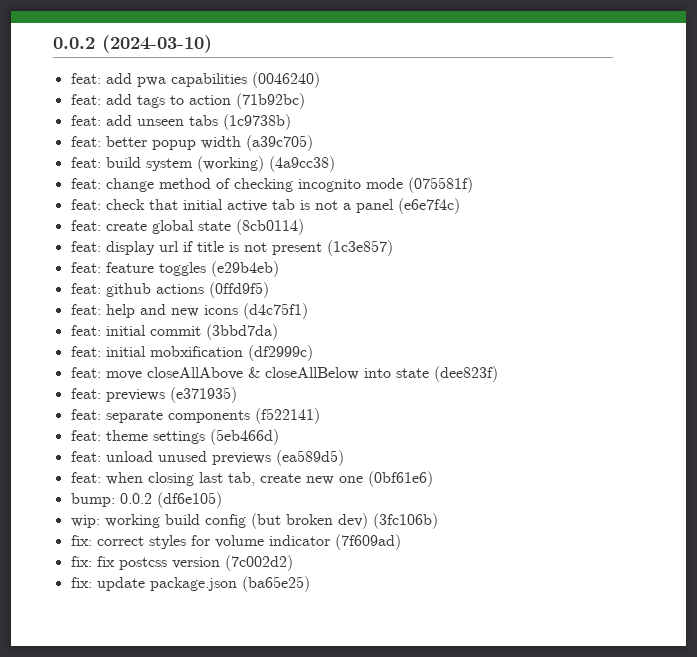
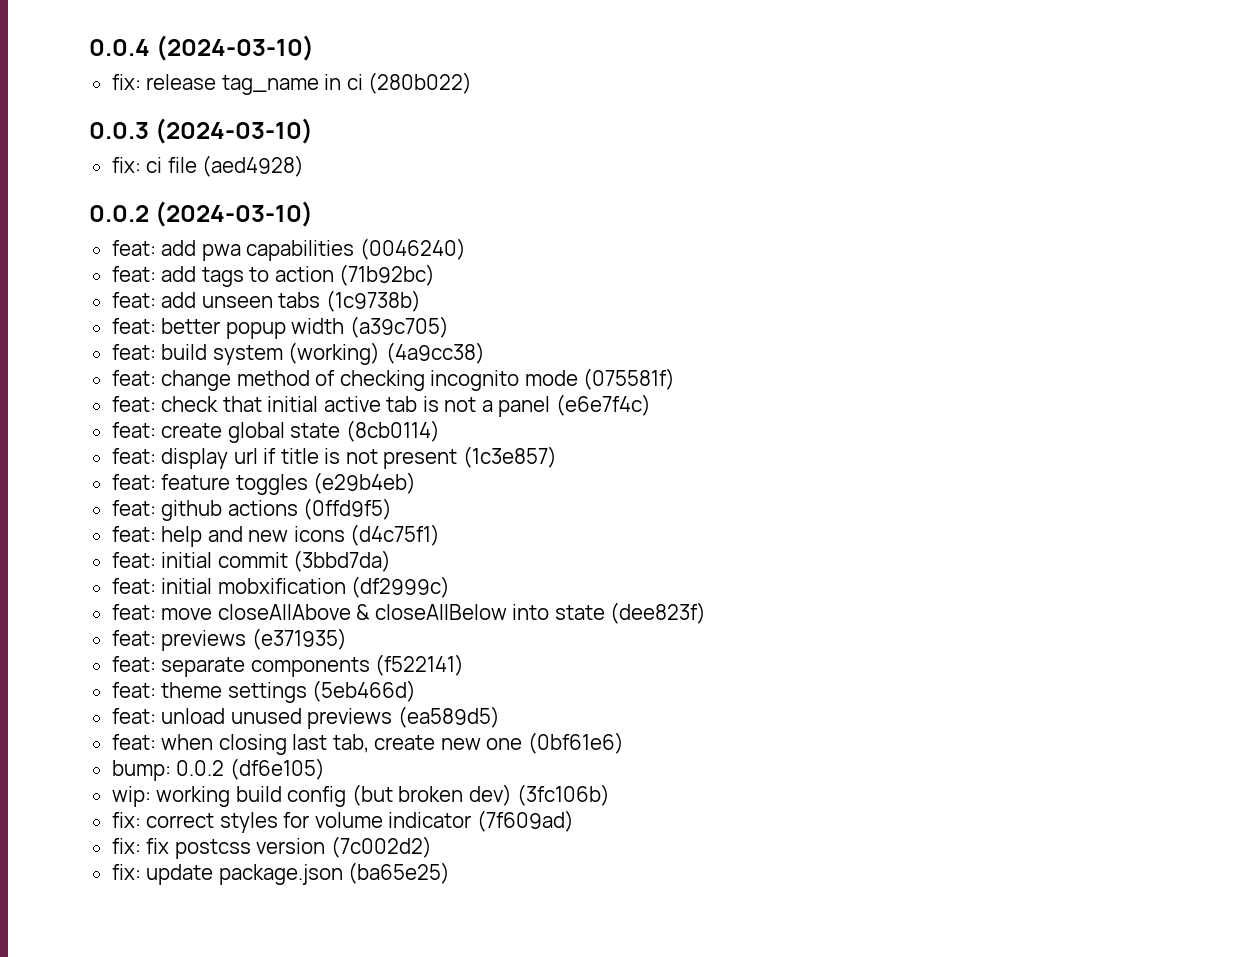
+ 0.0.4 (2024-03-10)
+ fix: release tag_name in ci (280b022)
+ 0.0.3 (2024-03-10)
+ fix: ci file (aed4928)

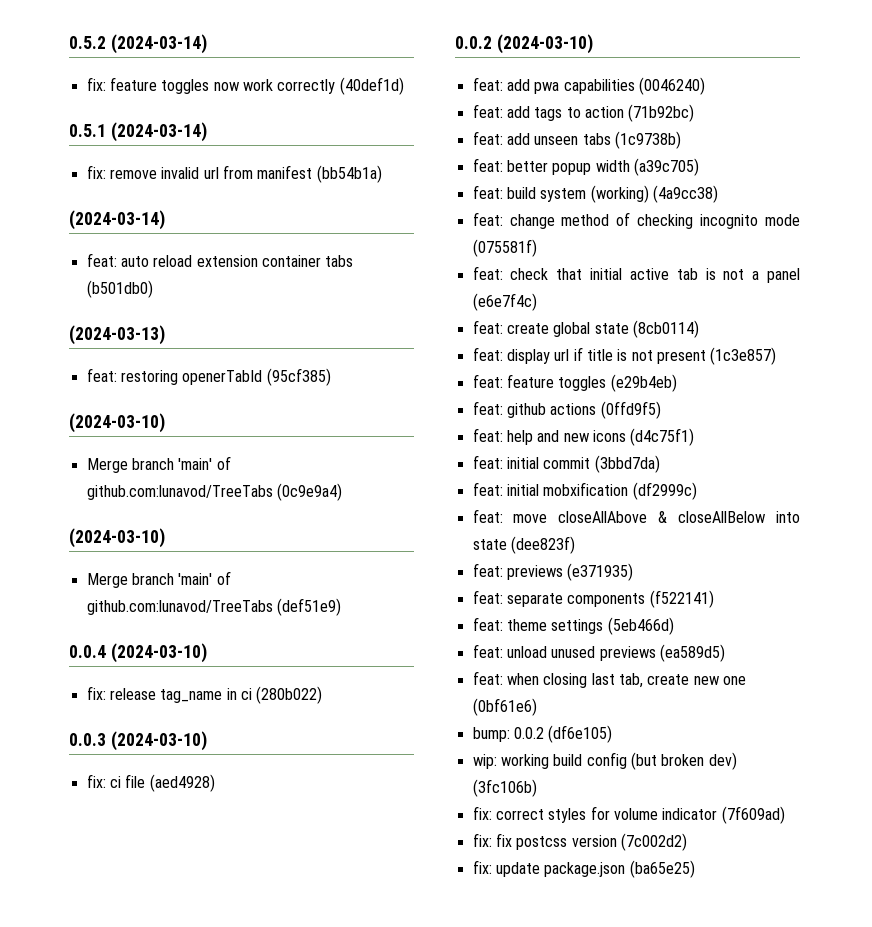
+ 0.5.2 (2024-03-14)
+ fix: feature toggles now work correctly (40def1d)
+ 0.5.1 (2024-03-14)
+ fix: remove invalid url from manifest (bb54b1a)
+ (2024-03-14)
+ feat: auto reload extension container tabs (b501db0)
+ (2024-03-13)
+ feat: restoring openerTabId (95cf385)
+ (2024-03-10)
+ Merge branch 'main' of github.com:lunavod/TreeTabs (0c9e9a4)
+ (2024-03-10)
+ Merge branch 'main' of github.com:lunavod/TreeTabs (def51e9)

